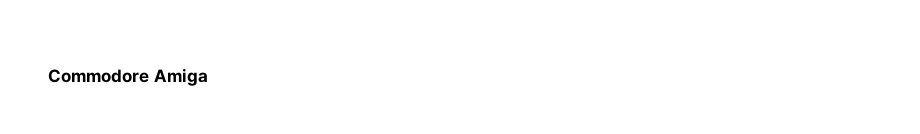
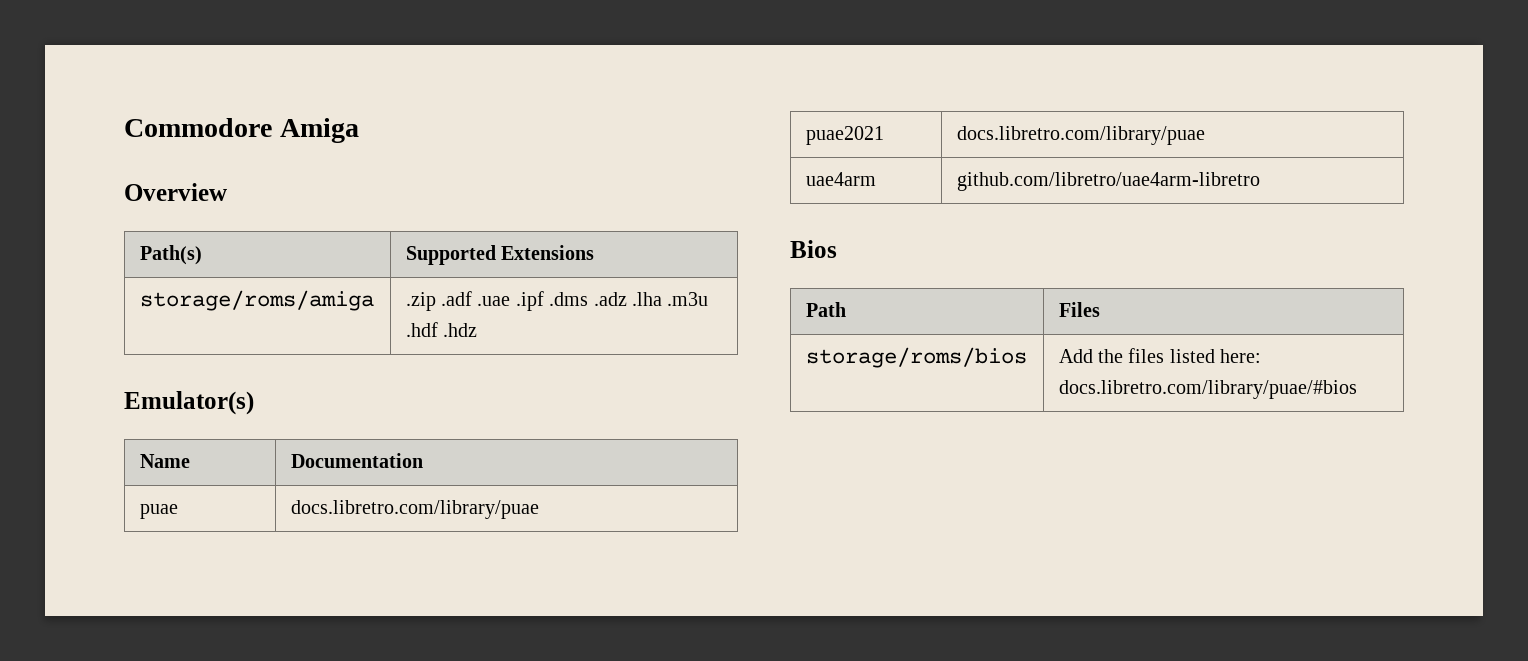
+ Overview
+ Path(s) | Supported Extensions
+ storage/roms/amiga | .zip .adf .uae .ipf .dms .adz .lha .m3u .hdf .hdz
+ Emulator(s)
+ Name | Documentation
+ puae | docs.libretro.com/library/puae
+ puae2021 | docs.libretro.com/library/puae
+ uae4arm | github.com/libretro/uae4arm-libretro
+ Bios
+ Path | Files
+ storage/roms/bios | Add the files listed here: docs.libretro.com/library/puae/#bios

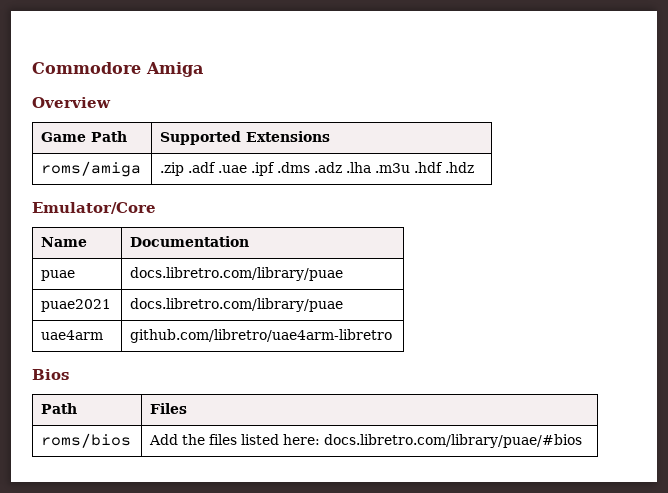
- Path(s) | Supported Extensions
+ Game Path | Supported Extensions
- storage/roms/amiga | .zip .adf .uae .ipf .dms .adz .lha .m3u .hdf .hdz
+ roms/amiga | .zip .adf .uae .ipf .dms .adz .lha .m3u .hdf .hdz
- Emulator(s)
+ Emulator/Core
- storage/roms/bios | Add the files listed here: docs.libretro.com/library/puae/#bios
+ roms/bios | Add the files listed here: docs.libretro.com/library/puae/#bios

